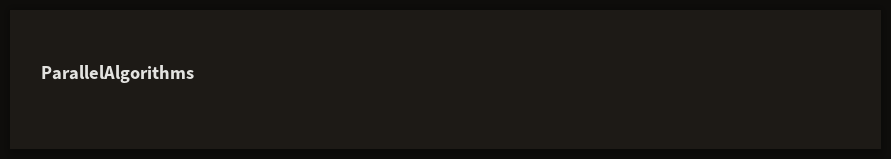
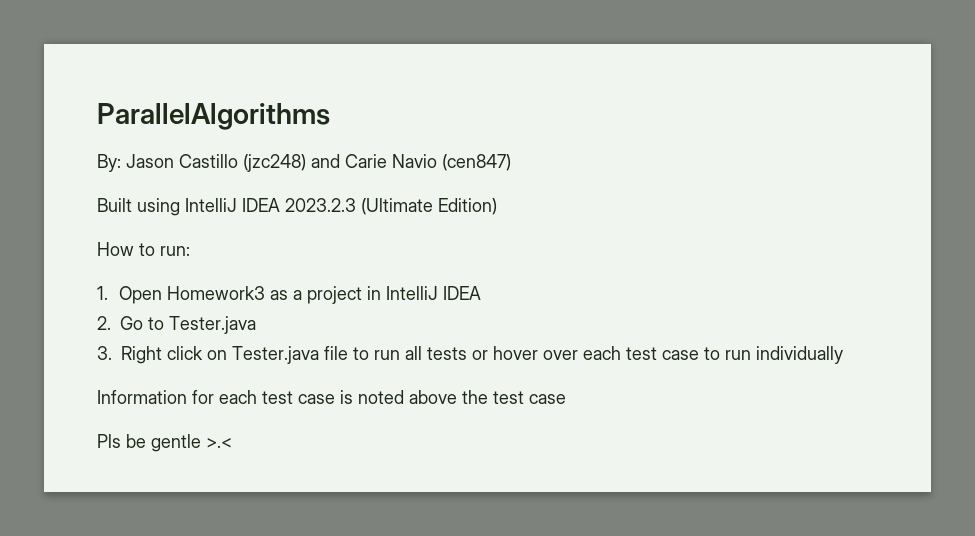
+ By: Jason Castillo (jzc248) and Carie Navio (cen847)
+ Built using IntelliJ IDEA 2023.2.3 (Ultimate Edition)
+ How to run:
+ 1. Open Homework3 as a project in IntelliJ IDEA
+ 2. Go to Tester.java
+ 3. Right click on Tester.java file to run all tests or hover over each test case to run individually
+ Information for each test case is noted above the test case
+ Pls be gentle >.<

